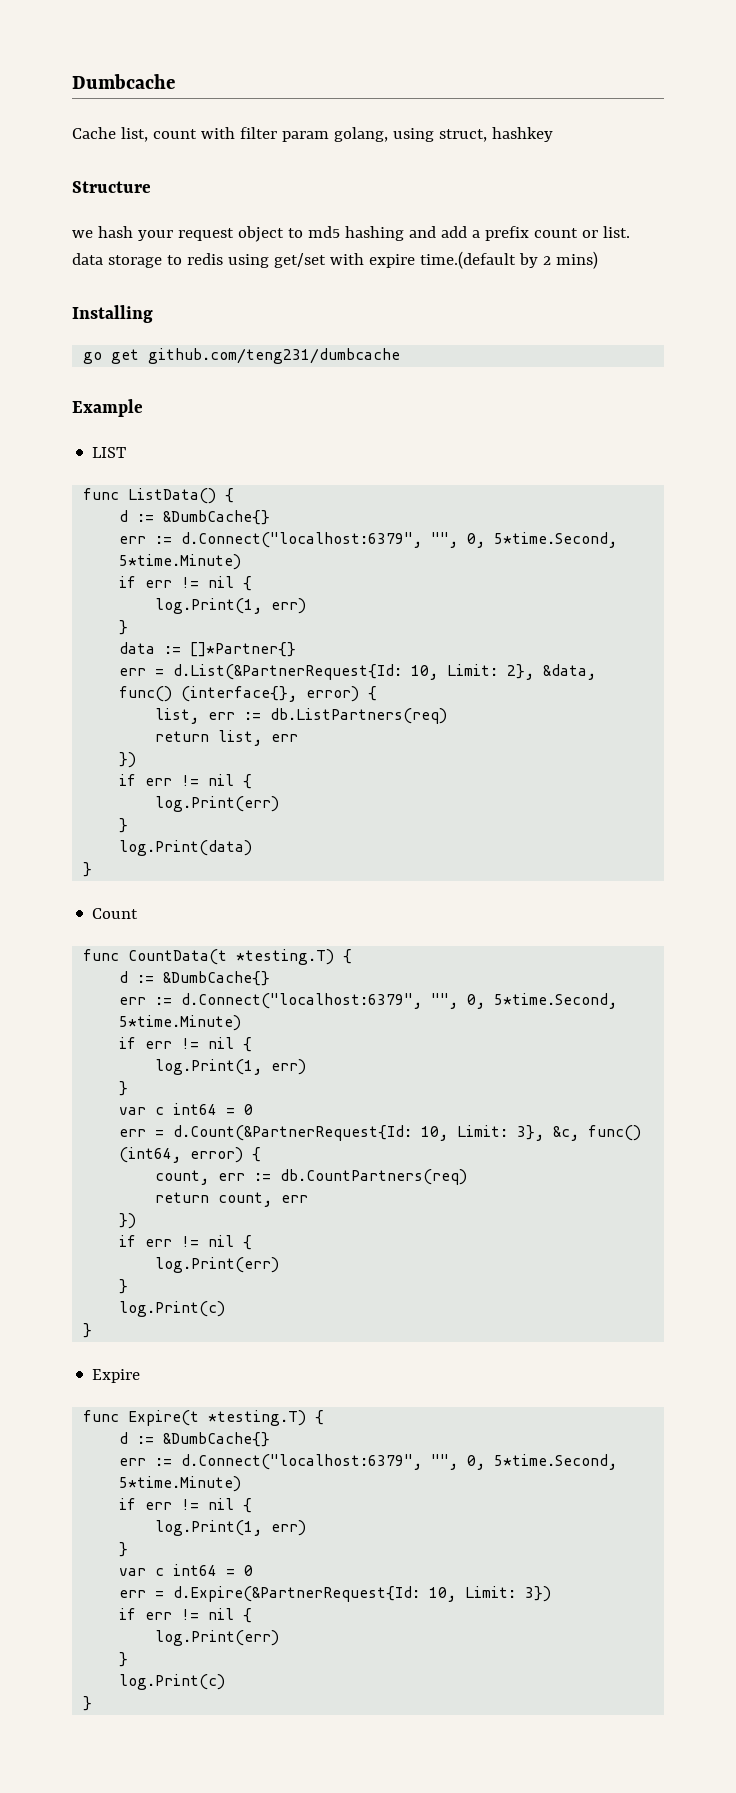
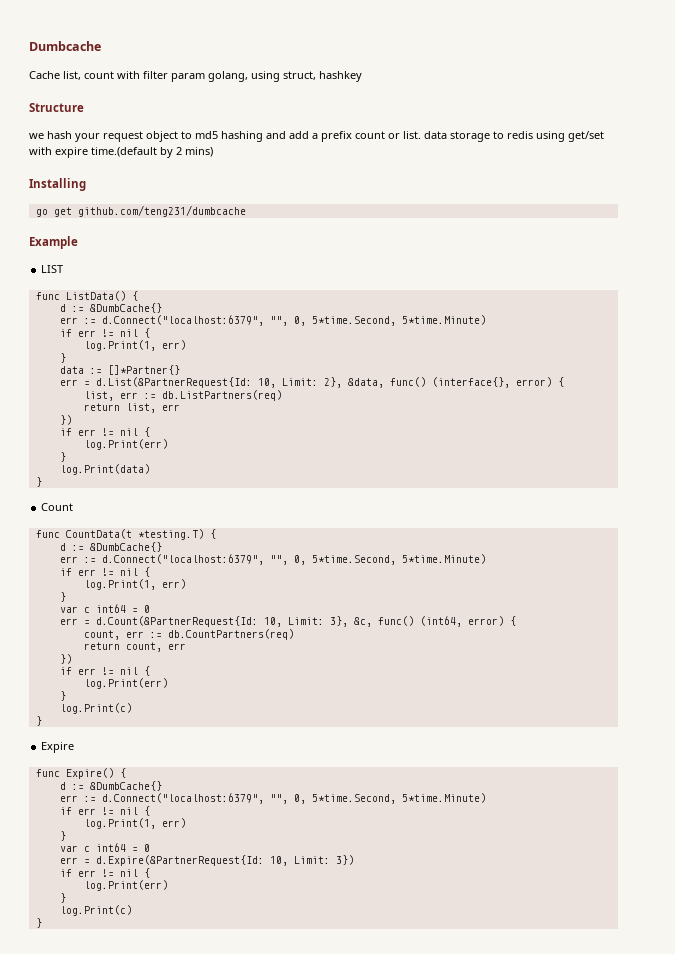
- func Expire(t *testing.T) {
+ func Expire() {

